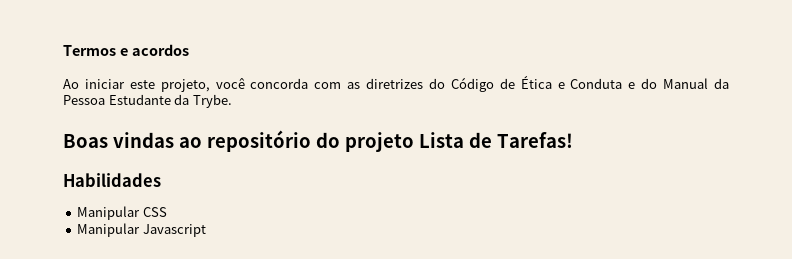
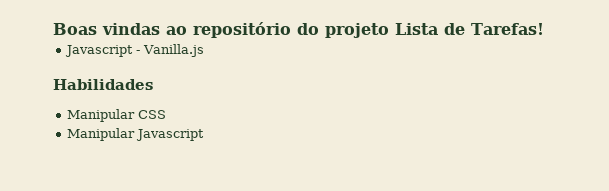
- Termos e acordos
- Ao iniciar este projeto, você concorda com as diretrizes do Código de Ética e Conduta e do Manual da Pessoa Estudante da Trybe.
+ Javascript - Vanilla.js

